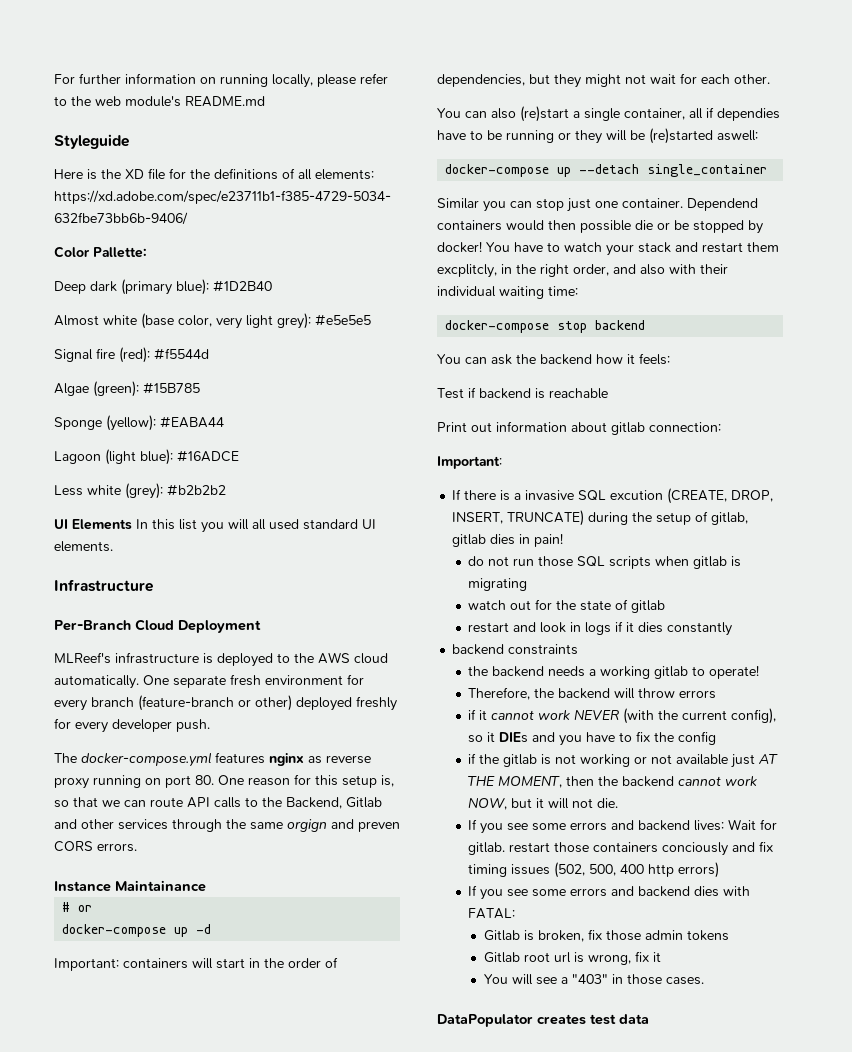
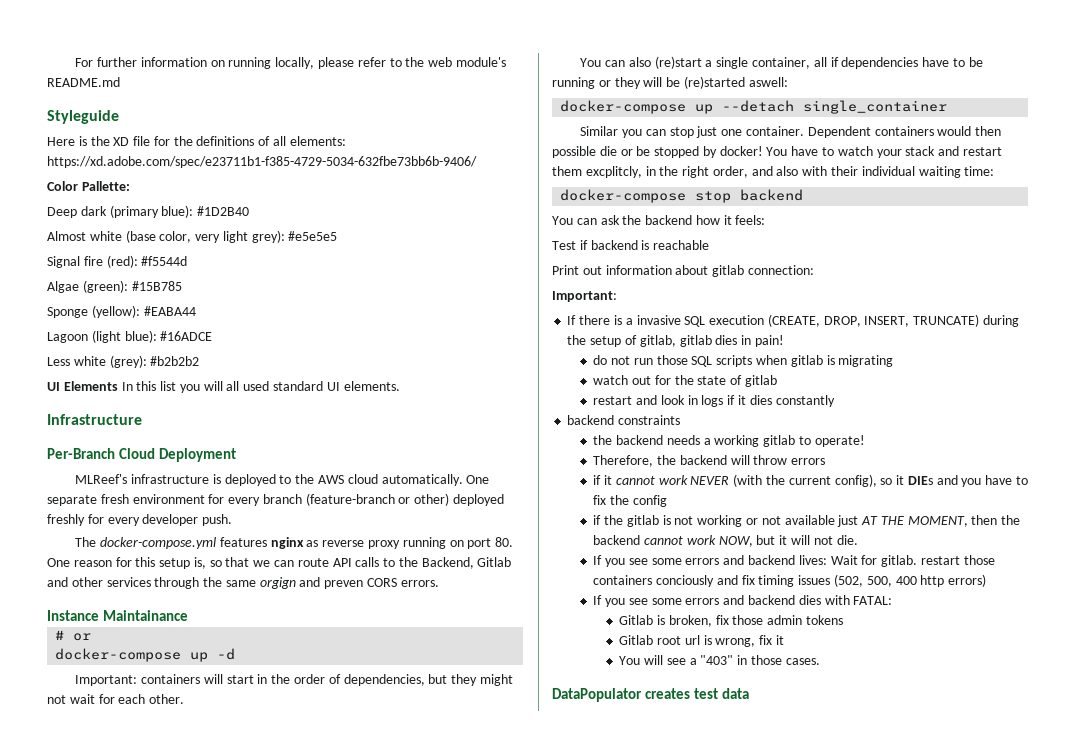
- You can also (re)start a single container, all if dependies have to be running or they will be (re)started aswell:
+ You can also (re)start a single container, all if dependencies have to be running or they will be (re)started aswell:
- Dependend containers would then possible die or be stopped by docker!
+ Dependent containers would then possible die or be stopped by docker!
- If there is a invasive SQL excution (CREATE, DROP, INSERT, TRUNCATE) during the setup of gitlab, gitlab dies in pain!
+ If there is a invasive SQL execution (CREATE, DROP, INSERT, TRUNCATE) during the setup of gitlab, gitlab dies in pain!

